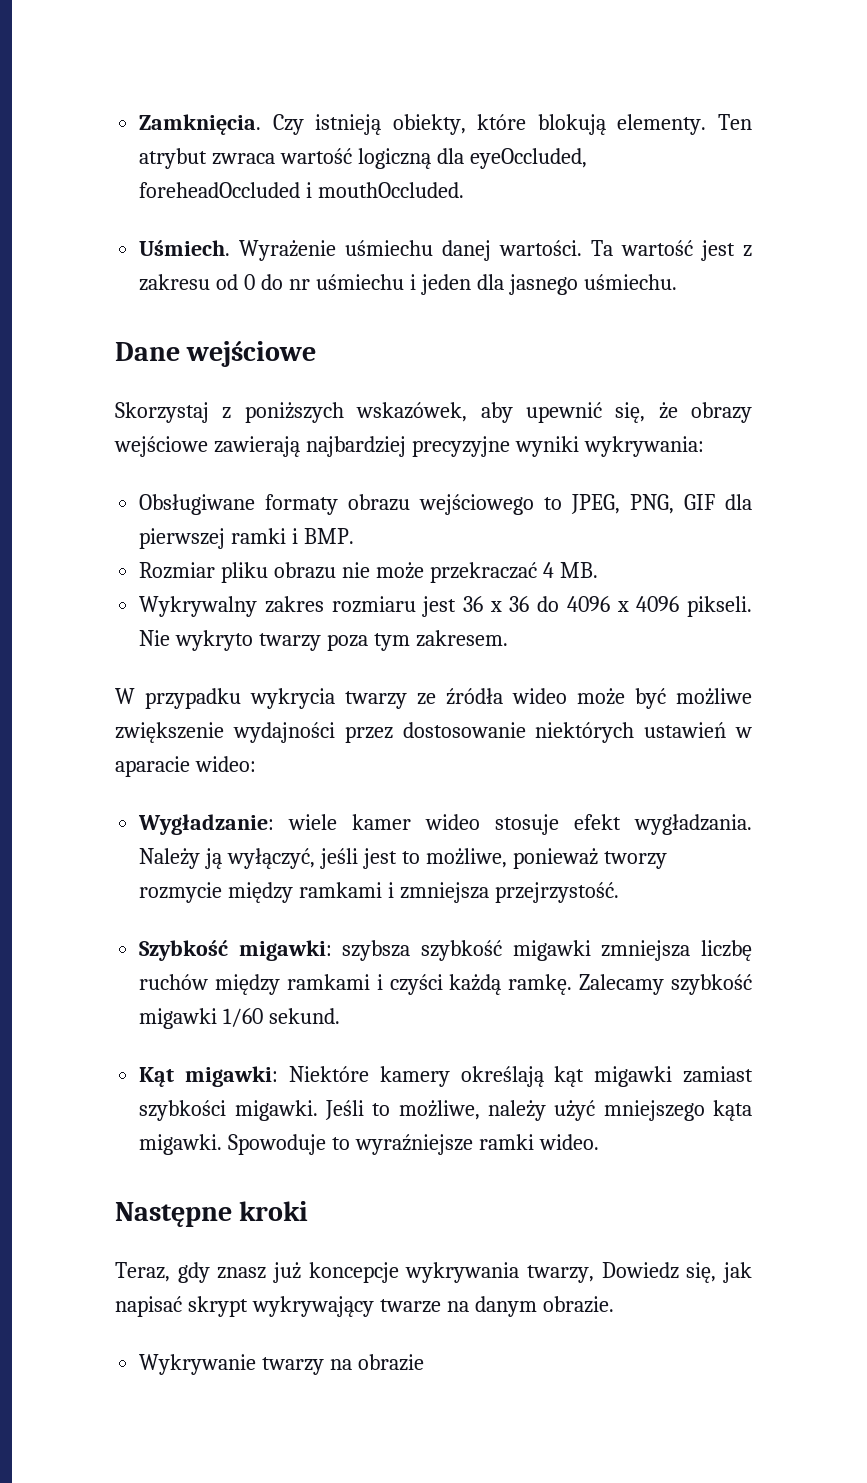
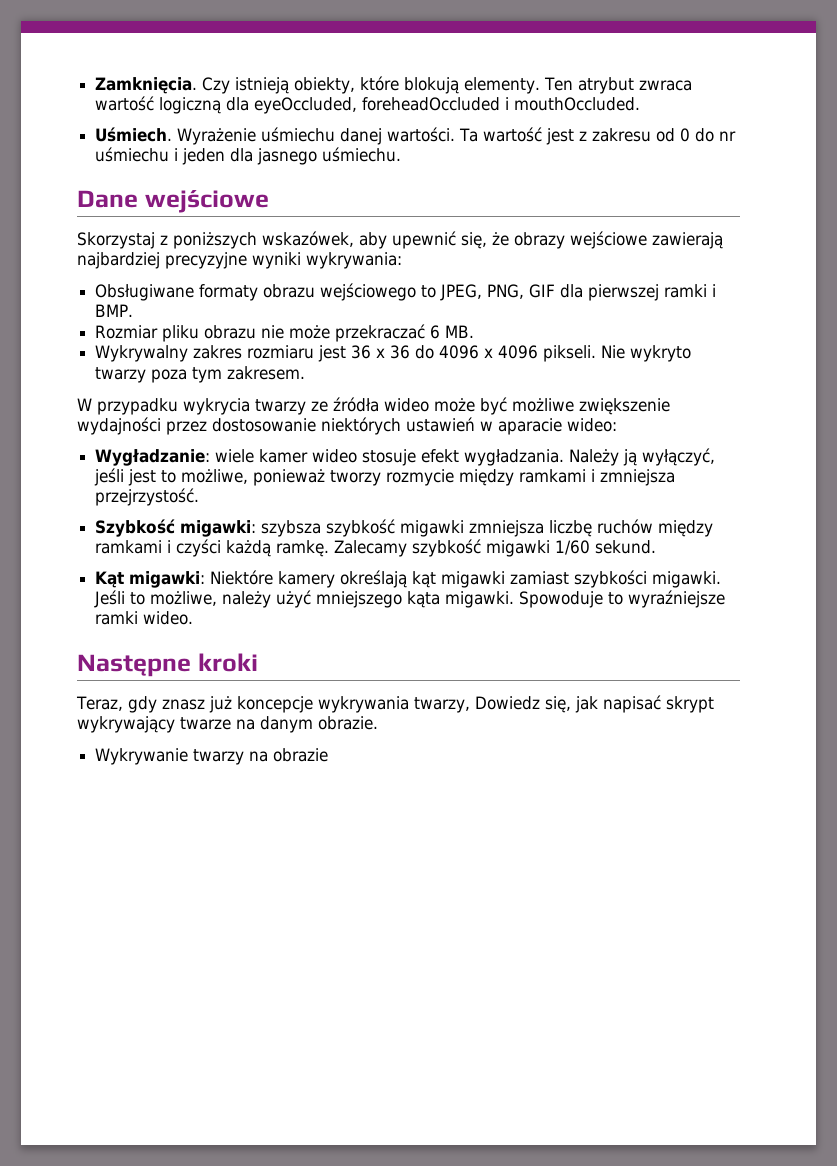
- Rozmiar pliku obrazu nie może przekraczać 4 MB.
+ Rozmiar pliku obrazu nie może przekraczać 6 MB.

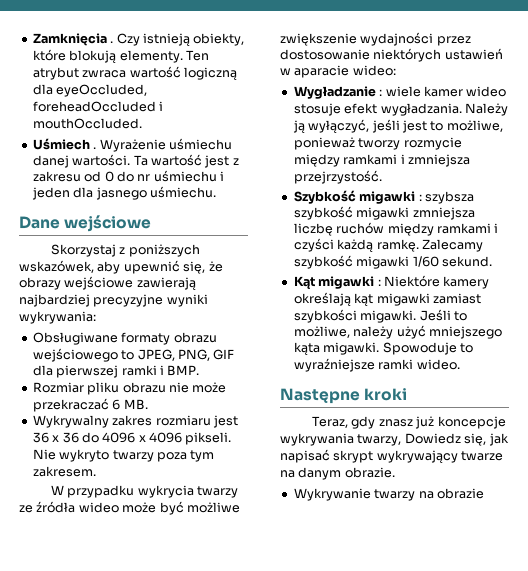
- Zamknięcia.
+ Zamknięcia .
- Uśmiech.
+ Uśmiech .
- Wygładzanie: wiele kamer wideo stosuje efekt wygładzania.
+ Wygładzanie : wiele kamer wideo stosuje efekt wygładzania.
- Szybkość migawki: szybsza szybkość migawki zmniejsza liczbę ruchów między ramkami i czyści każdą ramkę.
+ Szybkość migawki : szybsza szybkość migawki zmniejsza liczbę ruchów między ramkami i czyści każdą ramkę.
- Kąt migawki: Niektóre kamery określają kąt migawki zamiast szybkości migawki.
+ Kąt migawki : Niektóre kamery określają kąt migawki zamiast szybkości migawki.

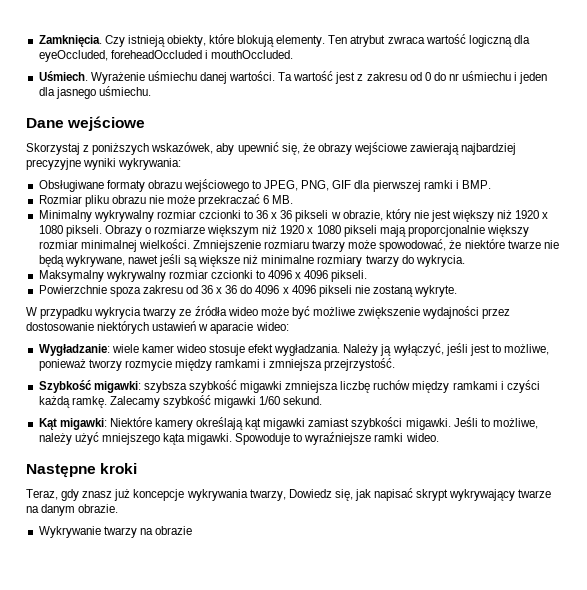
- Zamknięcia .
+ Zamknięcia.
- Uśmiech .
+ Uśmiech.
- Wykrywalny zakres rozmiaru jest 36 x 36 do 4096 x 4096 pikseli. Nie wykryto twarzy poza tym zakresem.
+ Minimalny wykrywalny rozmiar czcionki to 36 x 36 pikseli w obrazie, który nie jest większy niż 1920 x 1080 pikseli. Obrazy o rozmiarze większym niż 1920 x 1080 pikseli mają proporcjonalnie większy rozmiar minimalnej wielkości. Zmniejszenie rozmiaru twarzy może spowodować, że niektóre twarze nie będą wykrywane, nawet jeśli są większe niż minimalne rozmiary twarzy do wykrycia.
+ Maksymalny wykrywalny rozmiar czcionki to 4096 x 4096 pikseli.
+ Powierzchnie spoza zakresu od 36 x 36 do 4096 x 4096 pikseli nie zostaną wykryte.
- Wygładzanie : wiele kamer wideo stosuje efekt wygładzania.
+ Wygładzanie: wiele kamer wideo stosuje efekt wygładzania.
- Szybkość migawki : szybsza szybkość migawki zmniejsza liczbę ruchów między ramkami i czyści każdą ramkę.
+ Szybkość migawki: szybsza szybkość migawki zmniejsza liczbę ruchów między ramkami i czyści każdą ramkę.
- Kąt migawki : Niektóre kamery określają kąt migawki zamiast szybkości migawki.
+ Kąt migawki: Niektóre kamery określają kąt migawki zamiast szybkości migawki.

